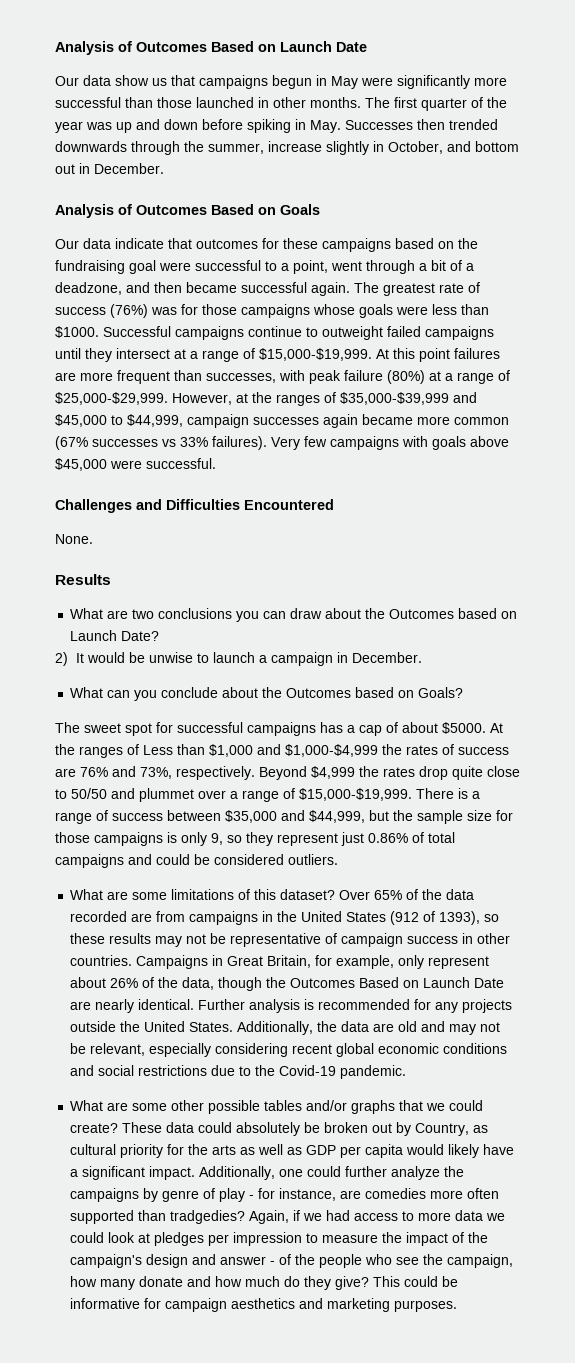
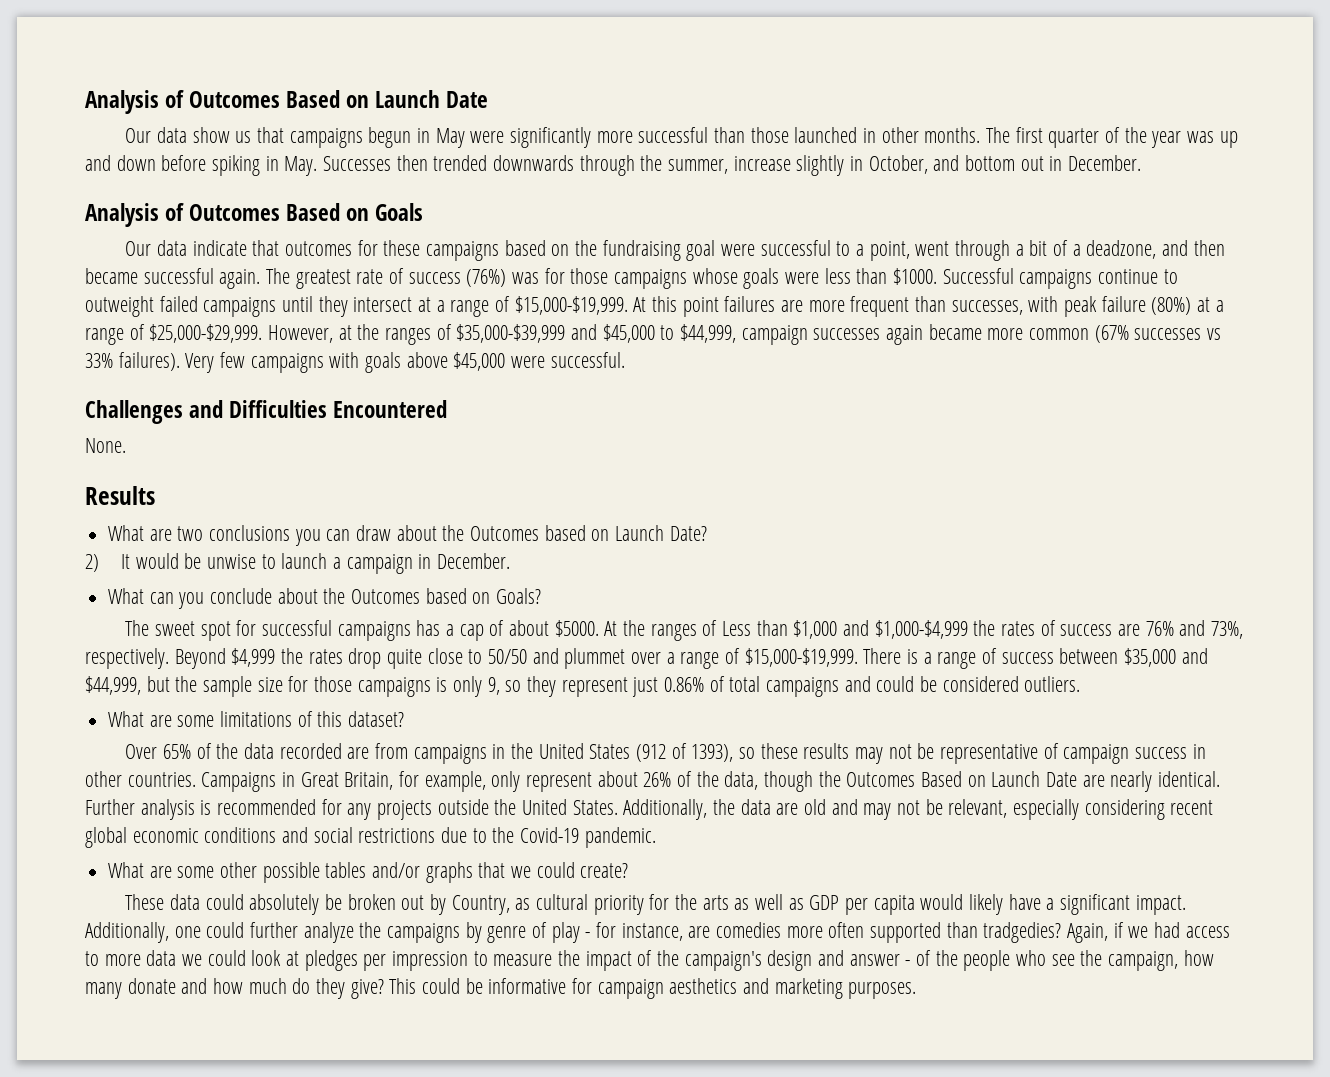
- What are some limitations of this dataset? Over 65% of the data recorded are from campaigns in the United States (912 of 1393), so these results may not be representative of campaign success in other countries.
+ What are some limitations of this dataset?
+ Over 65% of the data recorded are from campaigns in the United States (912 of 1393), so these results may not be representative of campaign success in other countries.
- What are some other possible tables and/or graphs that we could create? These data could absolutely be broken out by Country, as cultural priority for the arts as well as GDP per capita would likely have a significant impact.
+ What are some other possible tables and/or graphs that we could create?
+ These data could absolutely be broken out by Country, as cultural priority for the arts as well as GDP per capita would likely have a significant impact.

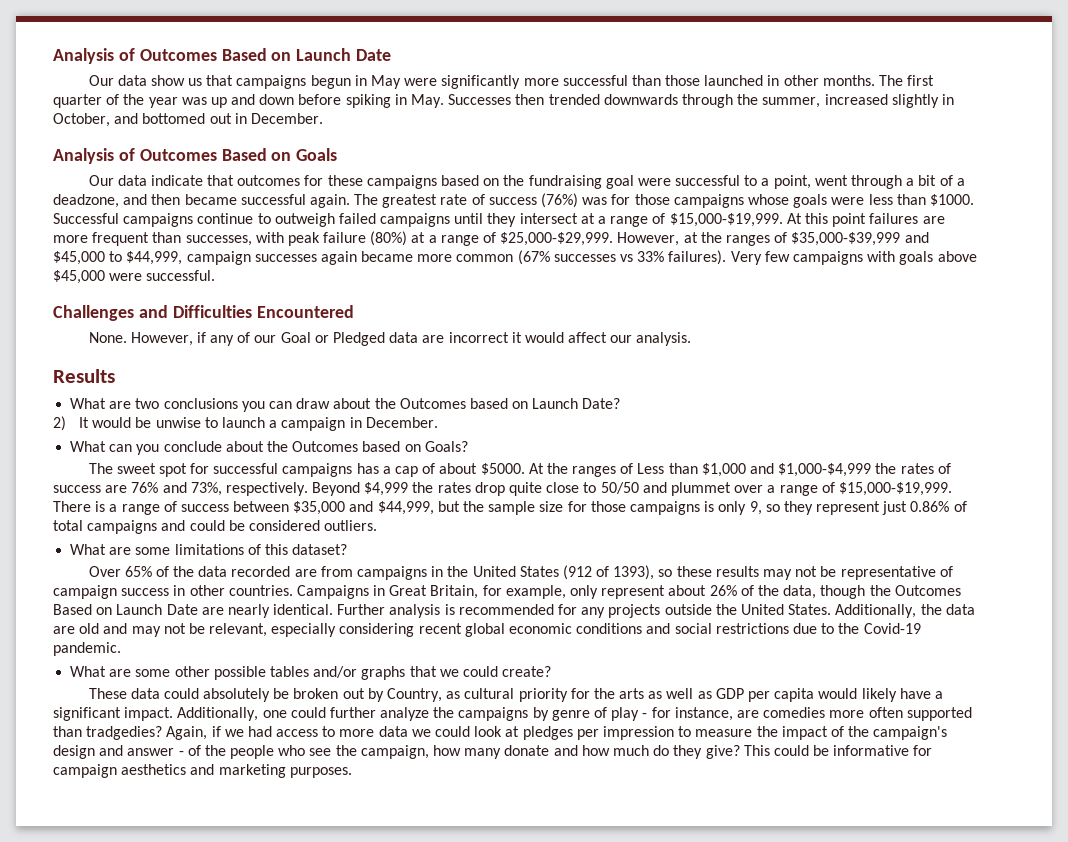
- The first quarter of the year was up and down before spiking in May. Successes then trended downwards through the summer, increase slightly in October, and bottom out in December.
+ The first quarter of the year was up and down before spiking in May. Successes then trended downwards through the summer, increased slightly in October, and bottomed out in December.
- Successful campaigns continue to outweight failed campaigns until they intersect at a range of $15,000-$19,999.
+ Successful campaigns continue to outweigh failed campaigns until they intersect at a range of $15,000-$19,999.
+ However, if any of our Goal or Pledged data are incorrect it would affect our analysis.

